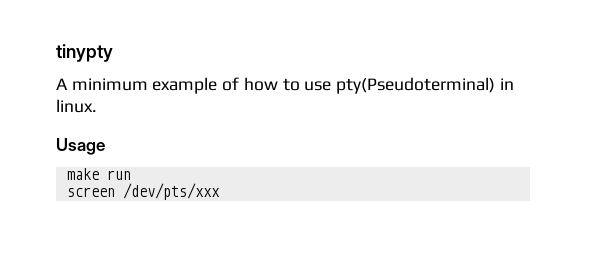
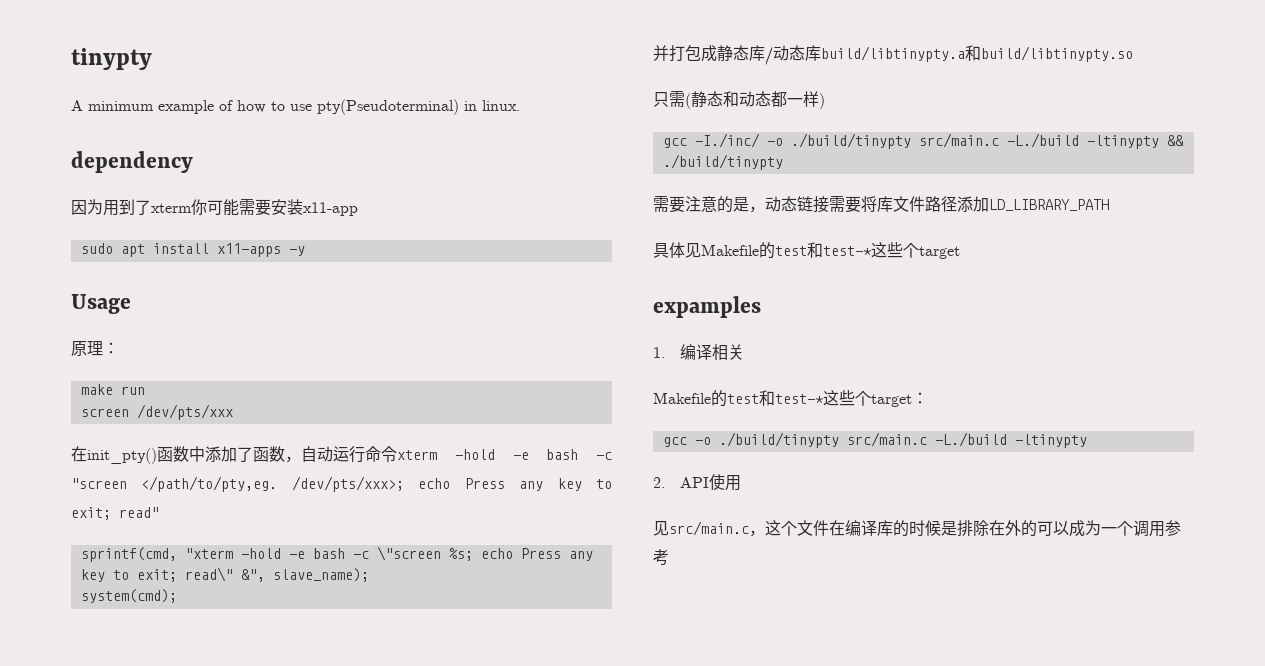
+ dependency
+ 因为用到了xterm你可能需要安装x11-app
+ sudo apt install x11-apps -y
+ 原理：
+ 在init_pty()函数中添加了函数，自动运行命令xterm -hold -e bash -c "screen </path/to/pty,eg. /dev/pts/xxx>; echo Press any key to exit; read"
+ sprintf(cmd, "xterm -hold -e bash -c \"screen %s; echo Press any key to exit; read\" &", slave_name);
+ system(cmd);
+ 并打包成静态库/动态库build/libtinypty.a和build/libtinypty.so
+ 只需(静态和动态都一样)
+ gcc -I./inc/ -o ./build/tinypty src/main.c -L./build -ltinypty && ./build/tinypty
+ 需要注意的是，动态链接需要将库文件路径添加LD_LIBRARY_PATH
+ 具体见Makefile的test和test-*这些个target
+ expamples
+ 1.编译相关
+ Makefile的test和test-*这些个target：
+ gcc -o ./build/tinypty src/main.c -L./build -ltinypty
+ 2. API使用
+ 见src/main.c，这个文件在编译库的时候是排除在外的可以成为一个调用参考

